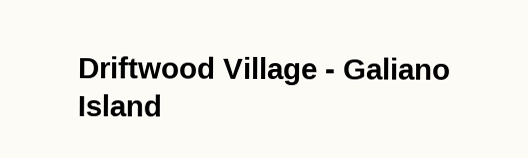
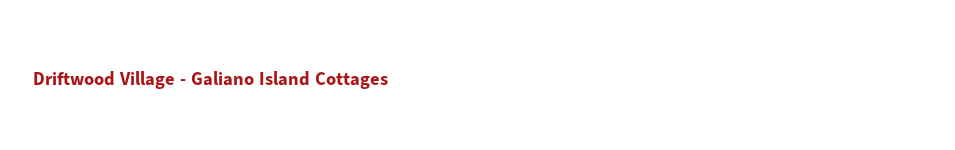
- Driftwood Village - Galiano Island
+ Driftwood Village - Galiano Island Cottages

